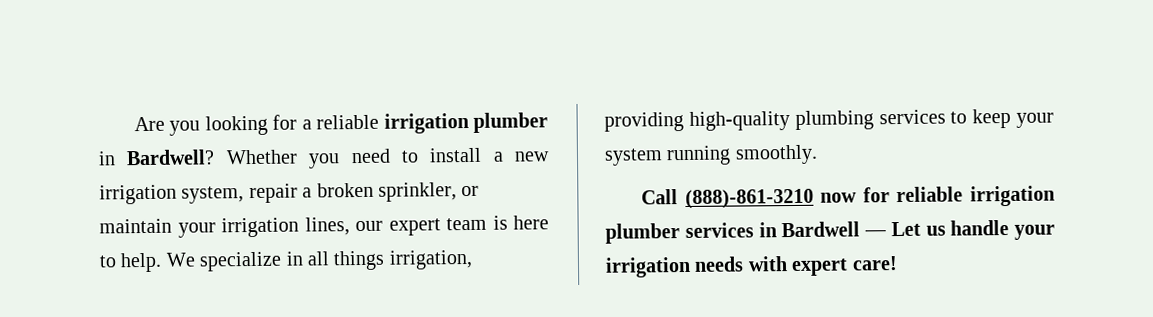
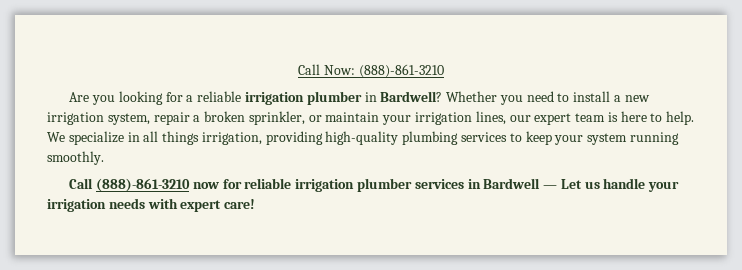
+ Call Now: (888)-861-3210

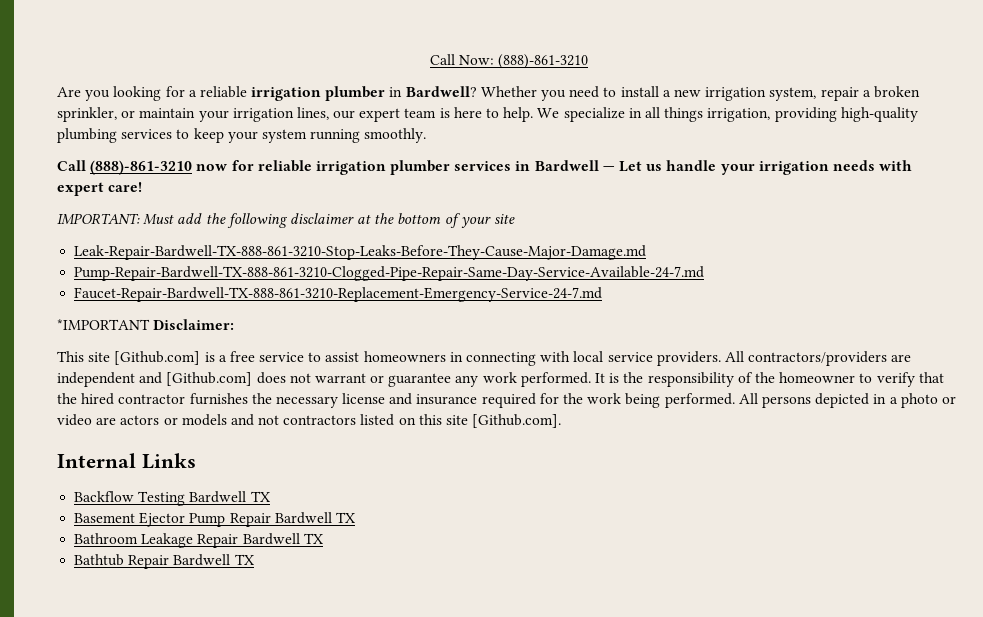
+ IMPORTANT: Must add the following disclaimer at the bottom of your site
+ Leak-Repair-Bardwell-TX-888-861-3210-Stop-Leaks-Before-They-Cause-Major-Damage.md
+ Pump-Repair-Bardwell-TX-888-861-3210-Clogged-Pipe-Repair-Same-Day-Service-Available-24-7.md
+ Faucet-Repair-Bardwell-TX-888-861-3210-Replacement-Emergency-Service-24-7.md
+ *IMPORTANT Disclaimer:
+ This site [Github.com] is a free service to assist homeowners in connecting with local service providers. All contractors/providers are independent and [Github.com] does not warrant or guarantee any work performed. It is the responsibility of the homeowner to verify that the hired contractor furnishes the necessary license and insurance required for the work being performed. All persons depicted in a photo or video are actors or models and not contractors listed on this site [Github.com].
+ Internal Links
+ Backflow Testing Bardwell TX
+ Basement Ejector Pump Repair Bardwell TX
+ Bathroom Leakage Repair Bardwell TX
+ Bathtub Repair Bardwell TX

